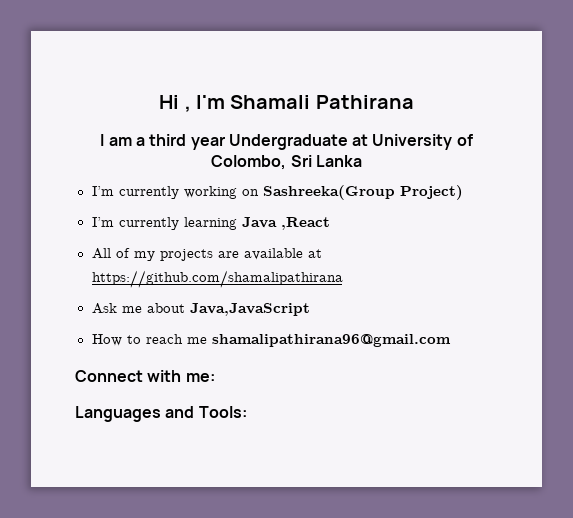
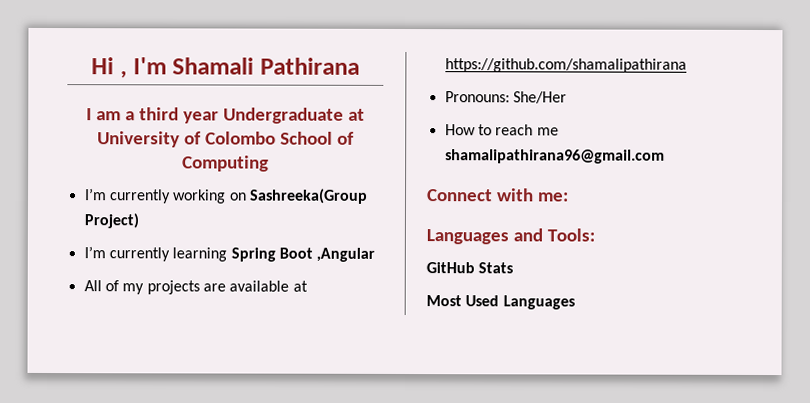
- I am a third year Undergraduate at University of Colombo, Sri Lanka
+ I am a third year Undergraduate at University of Colombo School of Computing
- I’m currently learning Java ,React
+ I’m currently learning Spring Boot ,Angular
- Ask me about Java,JavaScript
+ Pronouns: She/Her
+ GitHub Stats
+ Most Used Languages

